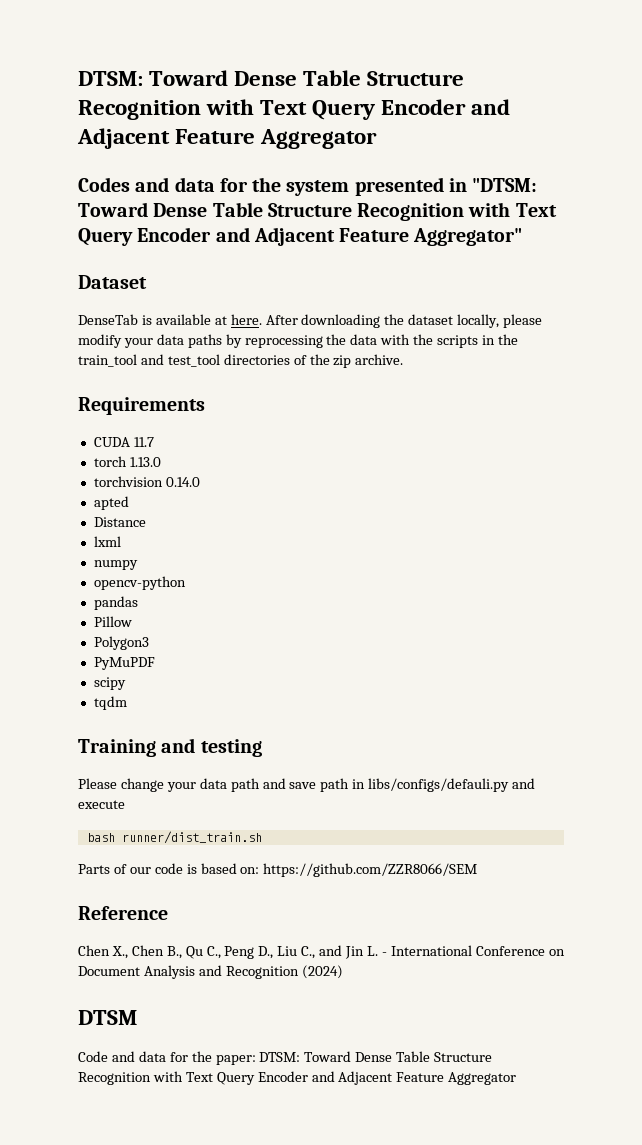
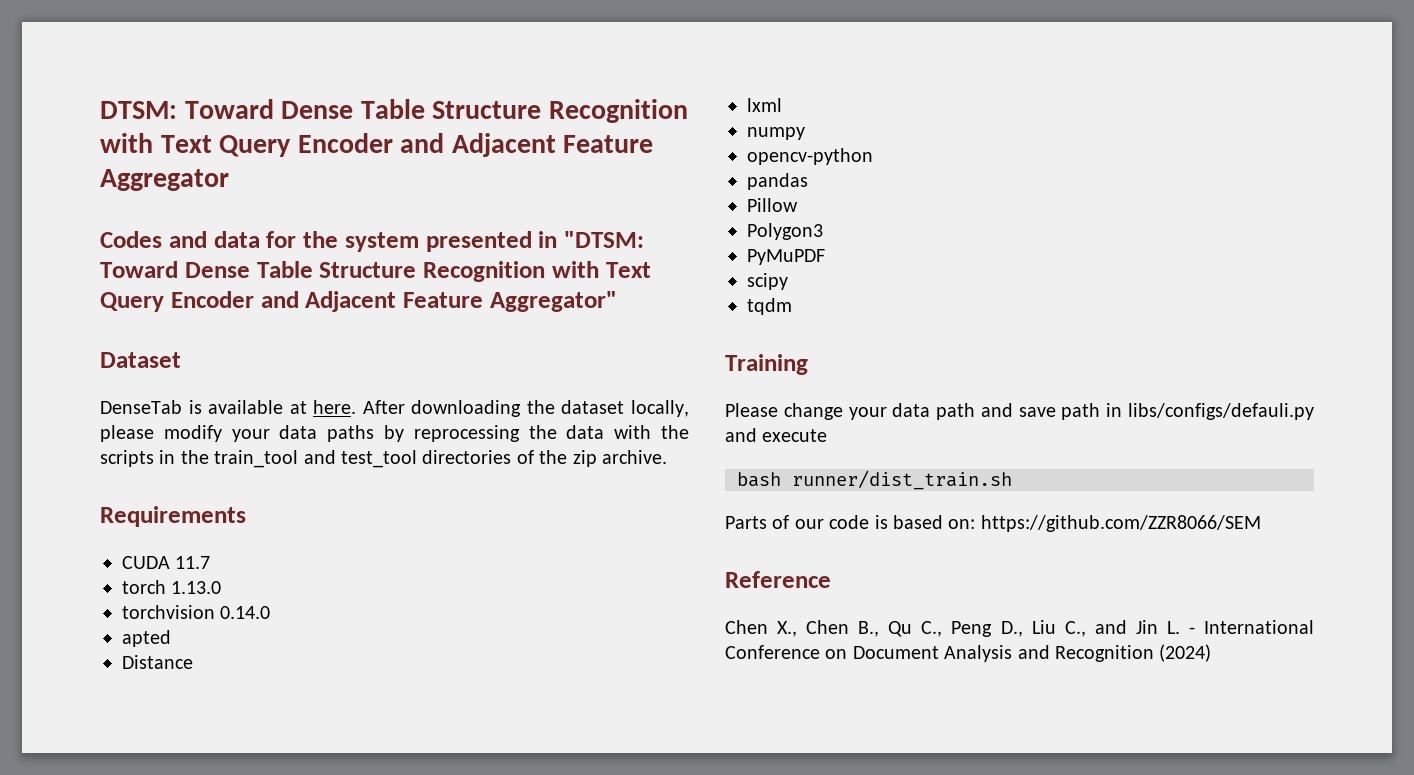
- Training and testing
+ Training
- DTSM
- Code and data for the paper: DTSM: Toward Dense Table Structure Recognition with Text Query Encoder and Adjacent Feature Aggregator

